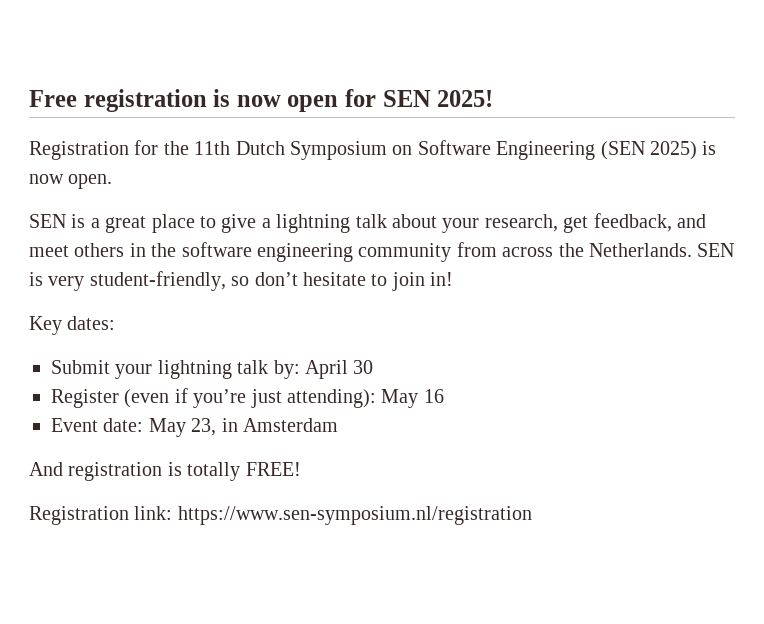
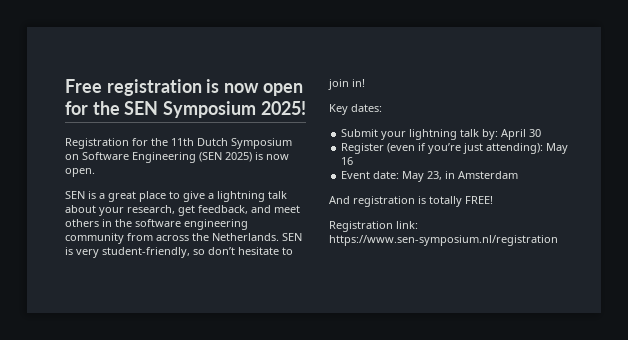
- Free registration is now open for SEN 2025!
+ Free registration is now open for the SEN Symposium 2025!

